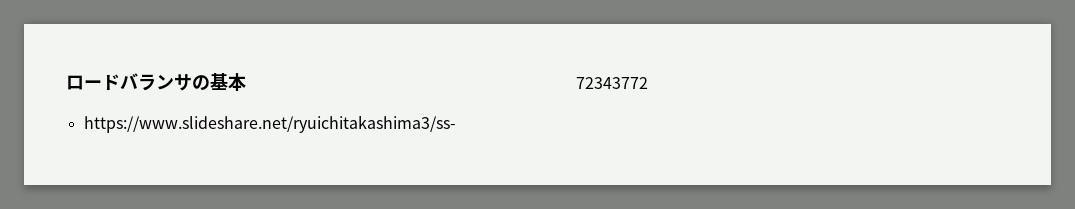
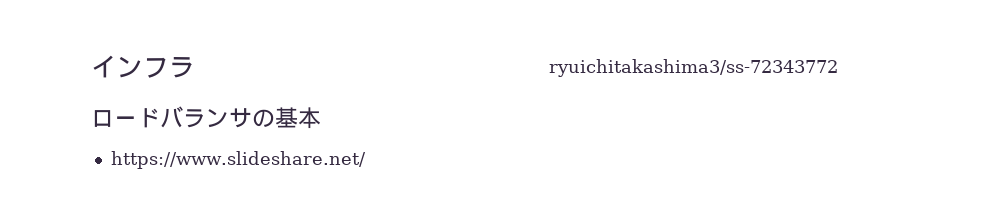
+ インフラ

